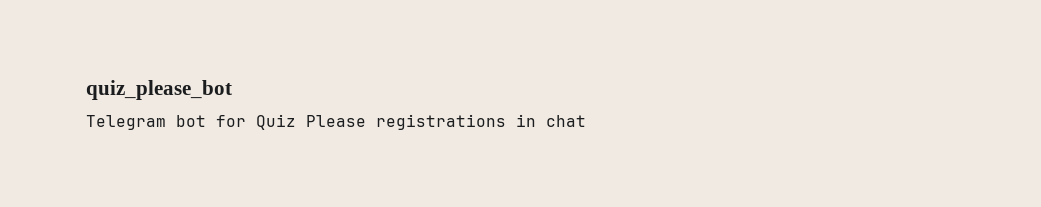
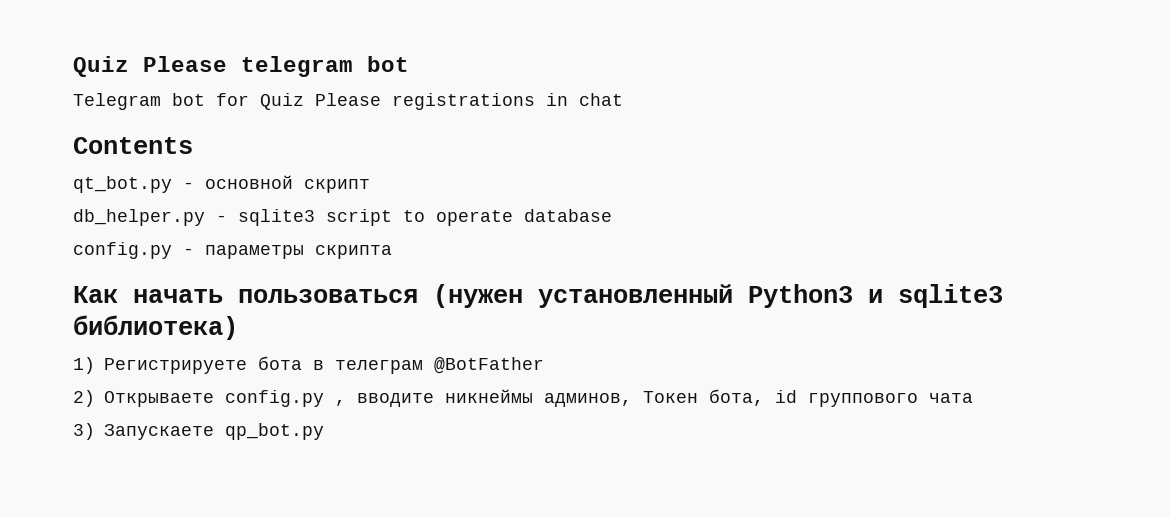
- quiz_please_bot
+ Quiz Please telegram bot
+ Contents
+ qt_bot.py - основной скрипт
+ db_helper.py - sqlite3 script to operate database
+ config.py - параметры скрипта
+ Как начать пользоваться (нужен установленный Python3 и sqlite3 библиотека)
+ 1) Регистрируете бота в телеграм @BotFather
+ 2) Открываете config.py , вводите никнеймы админов, Токен бота, id группового чата
+ 3) Запускаете qp_bot.py

